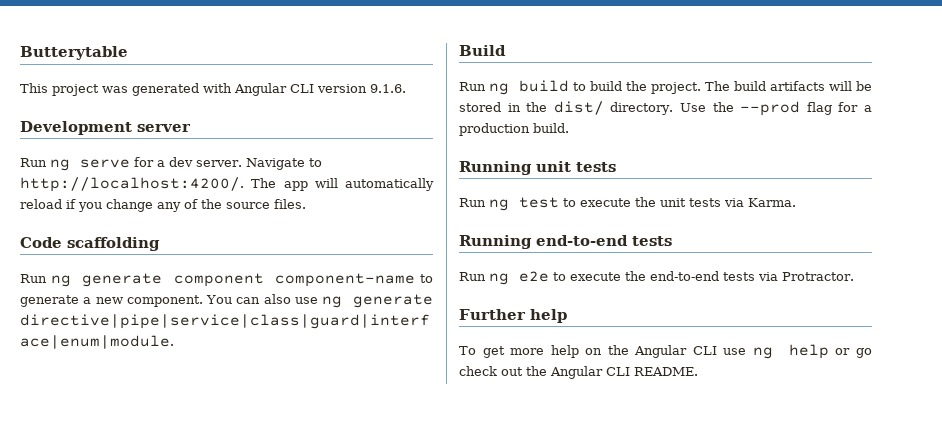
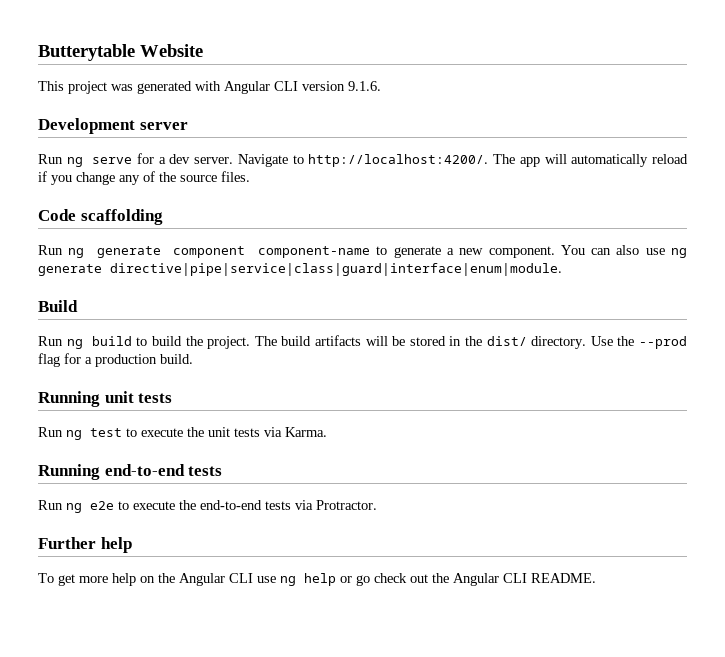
- Butterytable
+ Butterytable Website

